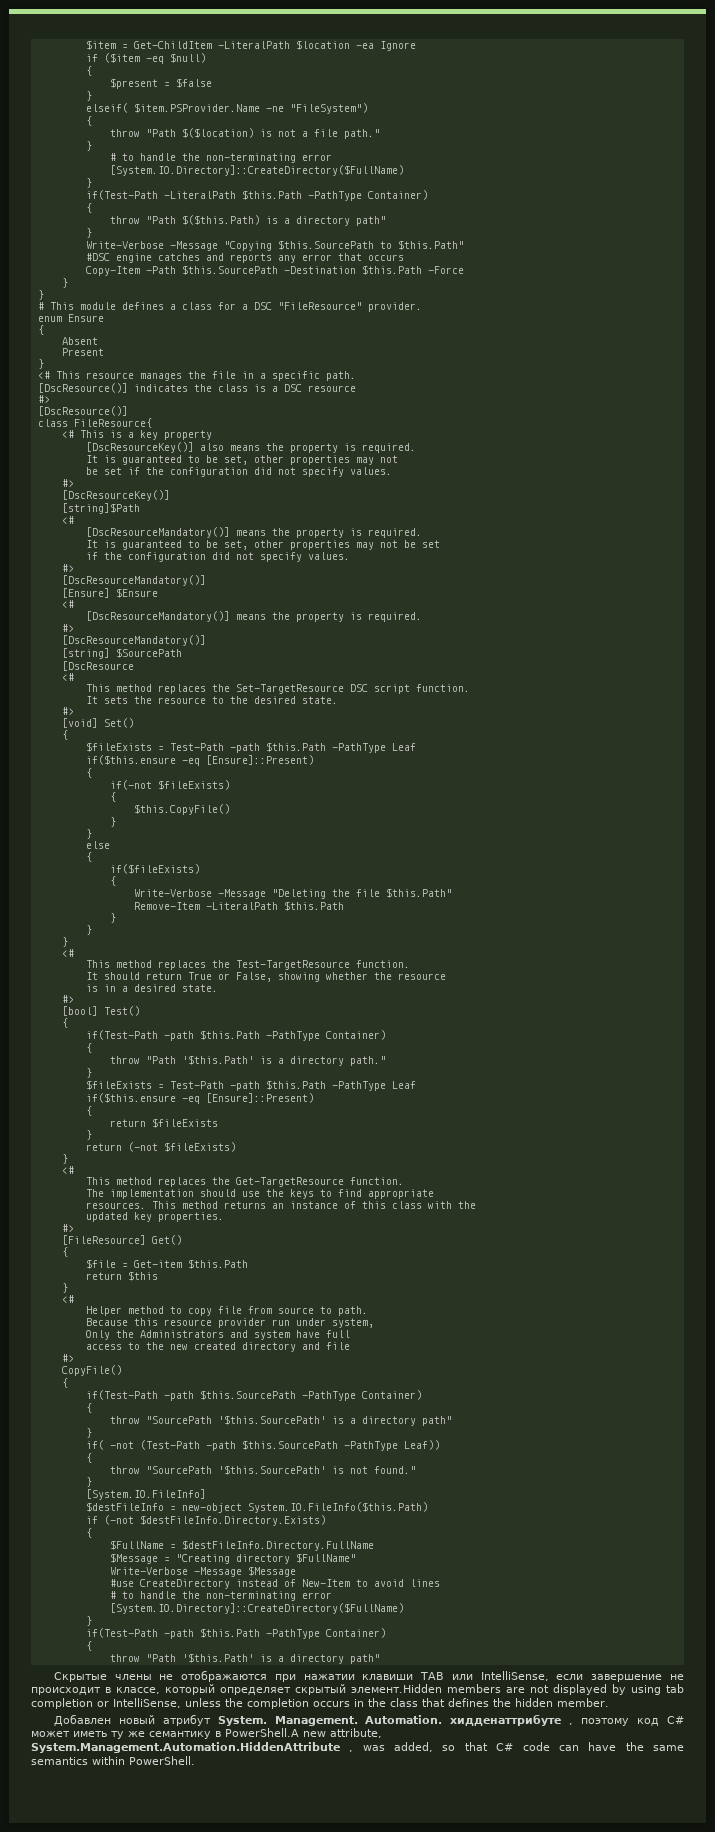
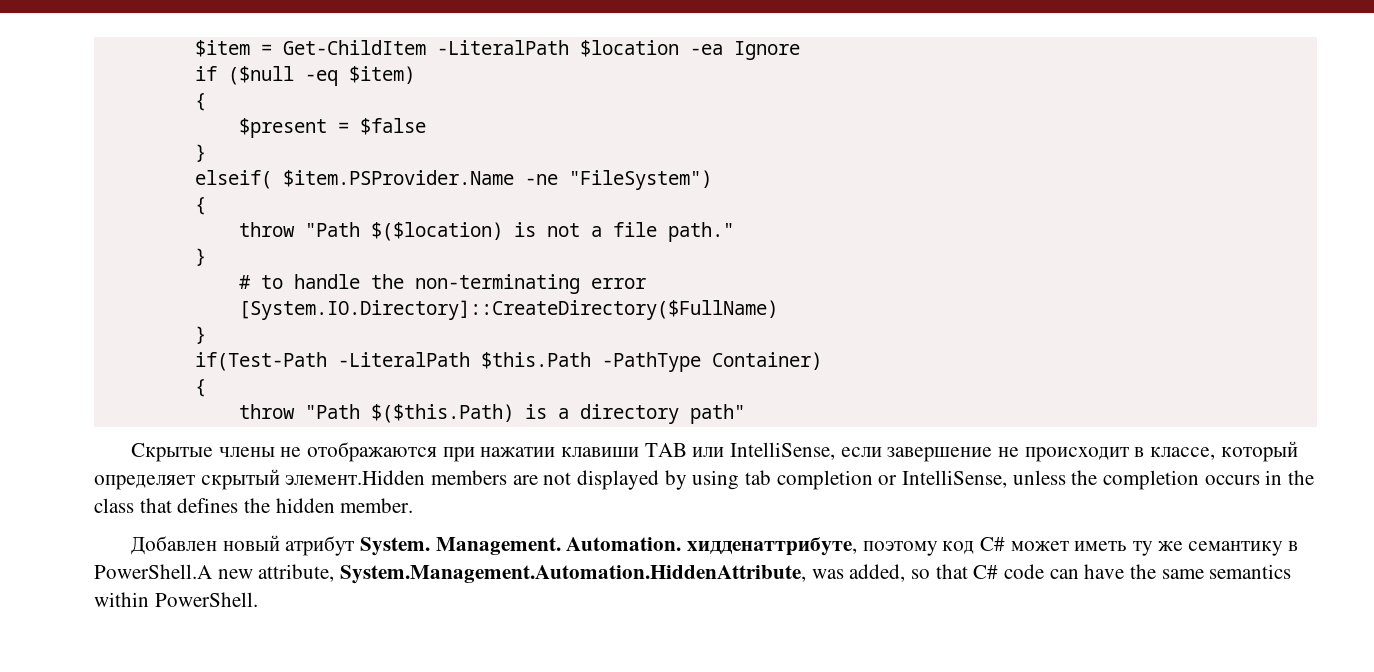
- if ($item -eq $null)
+ if ($null -eq $item)
  throw "Path $($this.Path) is a directory path"
- }
- Write-Verbose -Message "Copying $this.SourcePath to $this.Path"
- #DSC engine catches and reports any error that occurs
- Copy-Item -Path $this.SourcePath -Destination $this.Path -Force
- }
- }
- # This module defines a class for a DSC "FileResource" provider.
- enum Ensure
- {
- Absent
- Present
- }
- <# This resource manages the file in a specific path.
- [DscResource()] indicates the class is a DSC resource
- #>
- [DscResource()]
- class FileResource{
- <# This is a key property
- [DscResourceKey()] also means the property is required.
- It is guaranteed to be set, other properties may not
- be set if the configuration did not specify values.
- #>
- [DscResourceKey()]
- [string]$Path
- <#
- [DscResourceMandatory()] means the property is required.
- It is guaranteed to be set, other properties may not be set
- if the configuration did not specify values.
- #>
- [DscResourceMandatory()]
- [Ensure] $Ensure
- <#
- [DscResourceMandatory()] means the property is required.
- #>
- [DscResourceMandatory()]
- [string] $SourcePath
- [DscResource
- <#
- This method replaces the Set-TargetResource DSC script function.
- It sets the resource to the desired state.
- #>
- [void] Set()
- {
- $fileExists = Test-Path -path $this.Path -PathType Leaf
- if($this.ensure -eq [Ensure]::Present)
- {
- if(-not $fileExists)
- {
- $this.CopyFile()
- }
- }
- else
- {
- if($fileExists)
- {
- Write-Verbose -Message "Deleting the file $this.Path"
- Remove-Item -LiteralPath $this.Path
- }
- }
- }
- <#
- This method replaces the Test-TargetResource function.
- It should return True or False, showing whether the resource
- is in a desired state.
- #>
- [bool] Test()
- {
- if(Test-Path -path $this.Path -PathType Container)
- {
- throw "Path '$this.Path' is a directory path."
- }
- $fileExists = Test-Path -path $this.Path -PathType Leaf
- if($this.ensure -eq [Ensure]::Present)
- {
- return $fileExists
- }
- return (-not $fileExists)
- }
- <#
- This method replaces the Get-TargetResource function.
- The implementation should use the keys to find appropriate
- resources. This method returns an instance of this class with the
- updated key properties.
- #>
- [FileResource] Get()
- {
- $file = Get-item $this.Path
- return $this
- }
- <#
- Helper method to copy file from source to path.
- Because this resource provider run under system,
- Only the Administrators and system have full
- access to the new created directory and file
- #>
- CopyFile()
- {
- if(Test-Path -path $this.SourcePath -PathType Container)
- {
- throw "SourcePath '$this.SourcePath' is a directory path"
- }
- if( -not (Test-Path -path $this.SourcePath -PathType Leaf))
- {
- throw "SourcePath '$this.SourcePath' is not found."
- }
- [System.IO.FileInfo]
- $destFileInfo = new-object System.IO.FileInfo($this.Path)
- if (-not $destFileInfo.Directory.Exists)
- {
- $FullName = $destFileInfo.Directory.FullName
- $Message = "Creating directory $FullName"
- Write-Verbose -Message $Message
- #use CreateDirectory instead of New-Item to avoid lines
- # to handle the non-terminating error
- [System.IO.Directory]::CreateDirectory($FullName)
- }
- if(Test-Path -path $this.Path -PathType Container)
- {
- throw "Path '$this.Path' is a directory path"
- Automation. хидденаттрибуте , поэтому код C# может иметь ту же семантику в PowerShell.A new attribute, System.Management.Automation.HiddenAttribute , was added, so that C# code can have the same semantics within PowerShell.
+ Automation. хидденаттрибуте, поэтому код C# может иметь ту же семантику в PowerShell.A new attribute, System.Management.Automation.HiddenAttribute, was added, so that C# code can have the same semantics within PowerShell.

